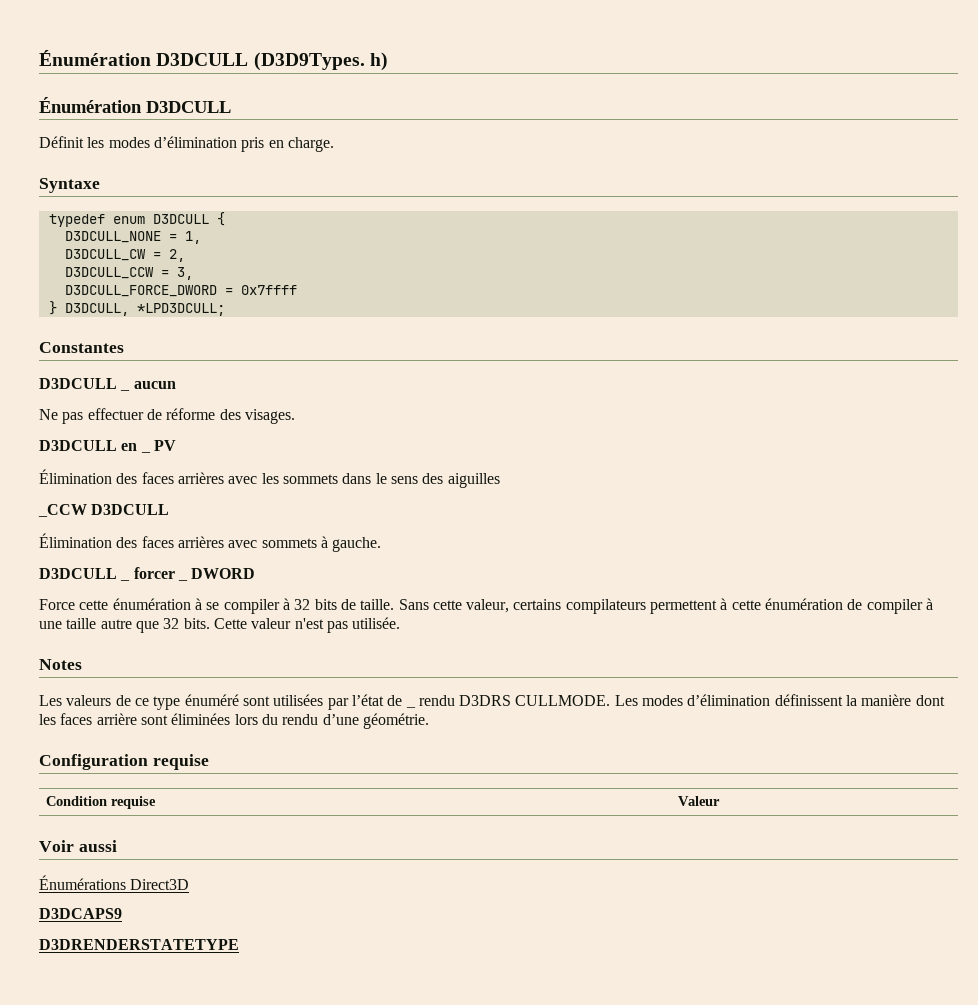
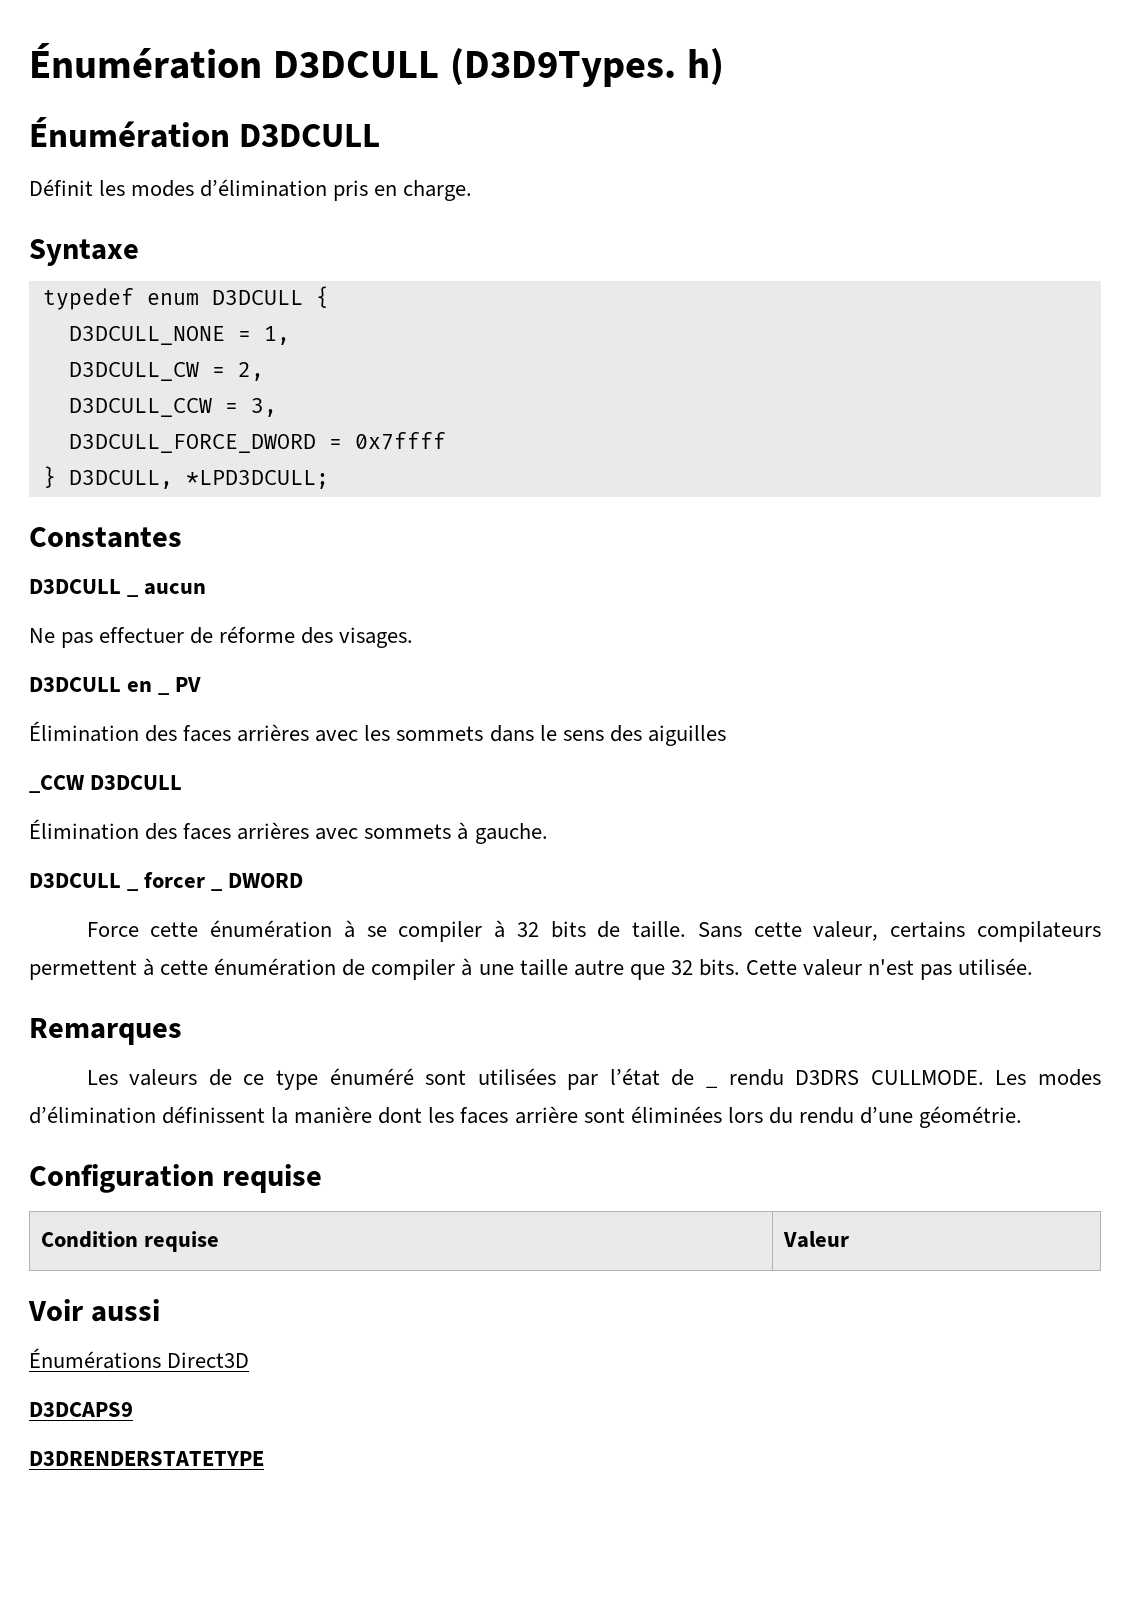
- Notes
+ Remarques

